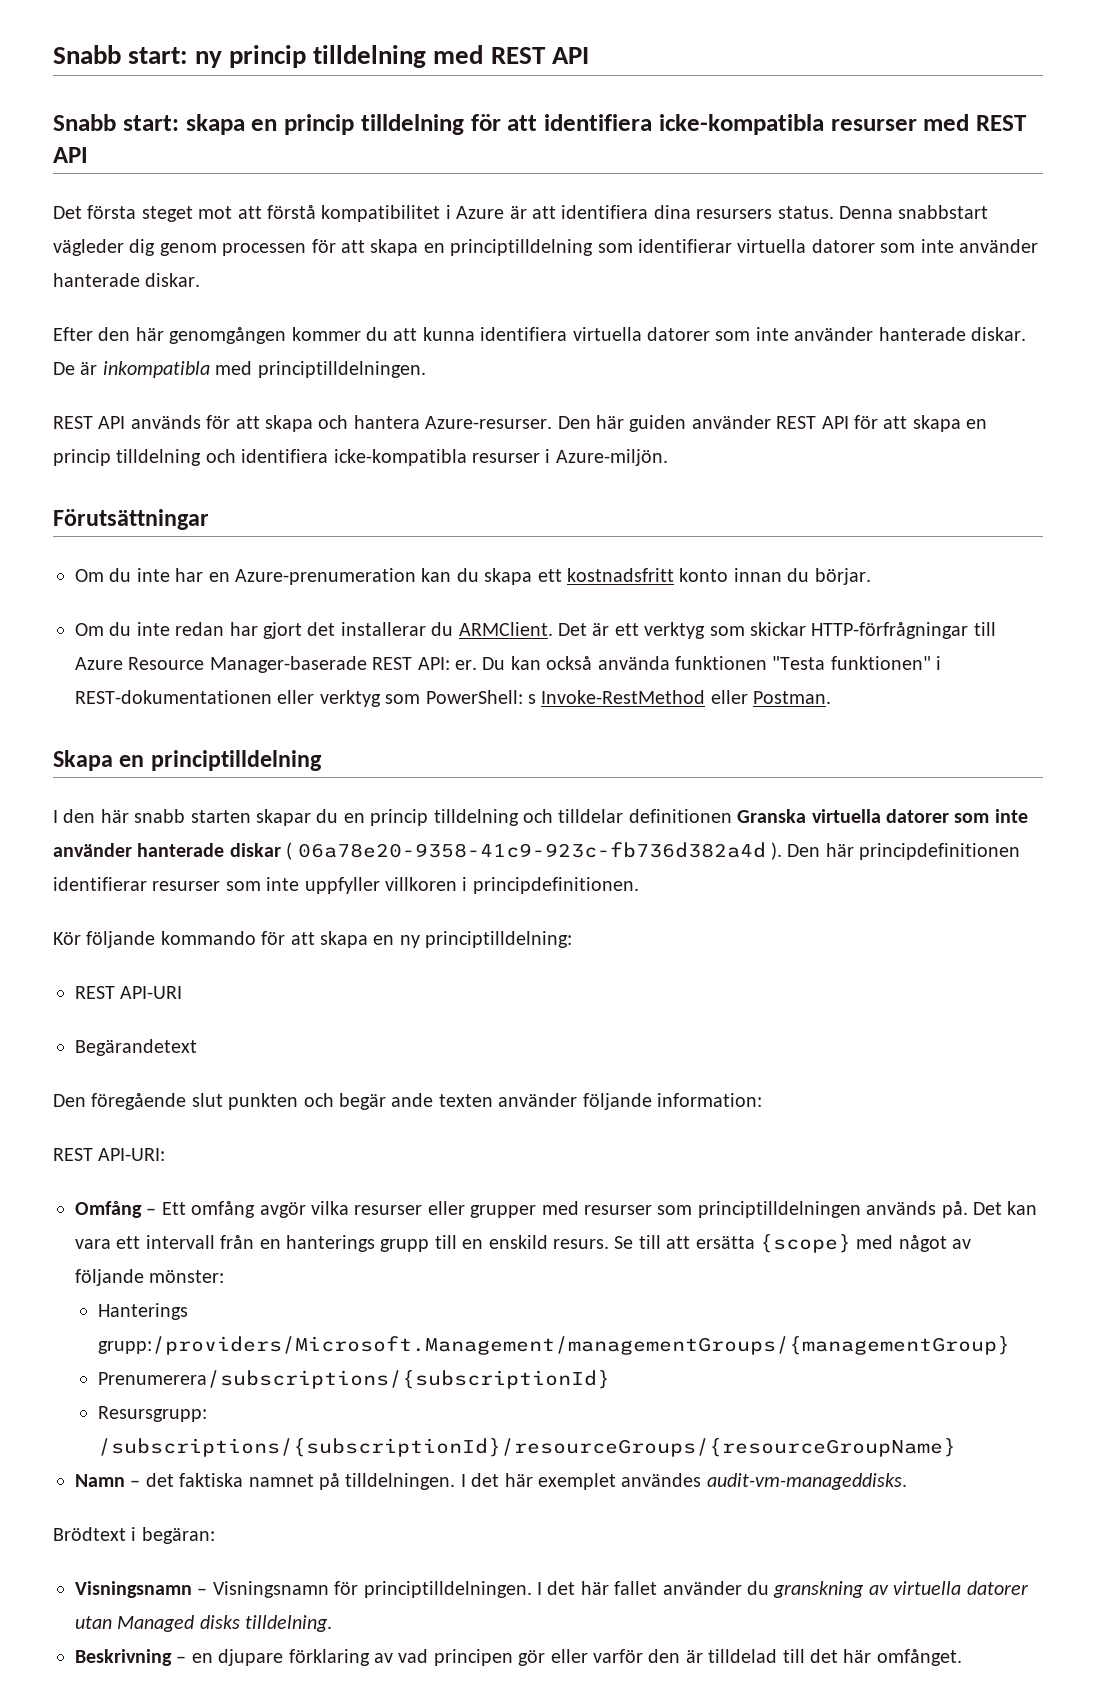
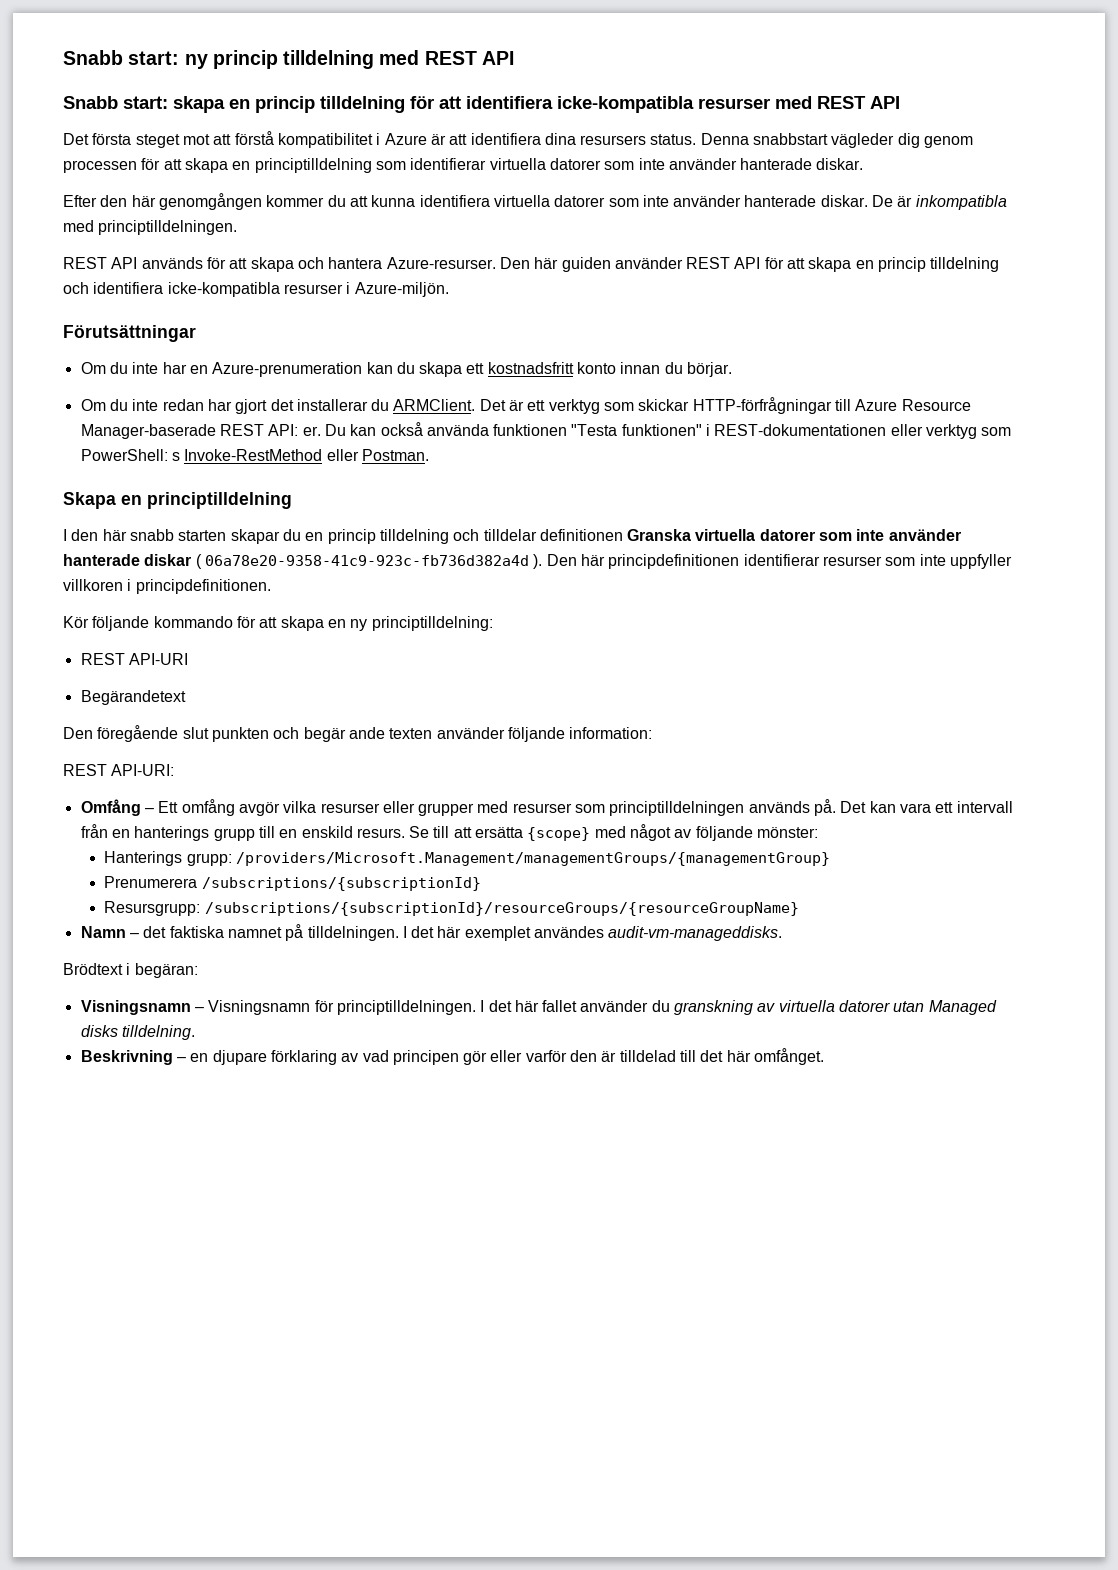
- Hanterings grupp:/providers/Microsoft.Management/managementGroups/{managementGroup}
- Prenumerera/subscriptions/{subscriptionId}
+ Hanterings grupp: /providers/Microsoft.Management/managementGroups/{managementGroup}
+ Prenumerera /subscriptions/{subscriptionId}

